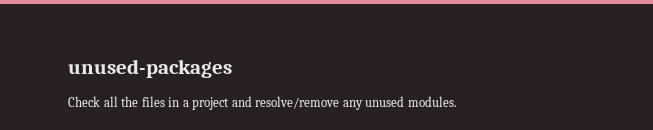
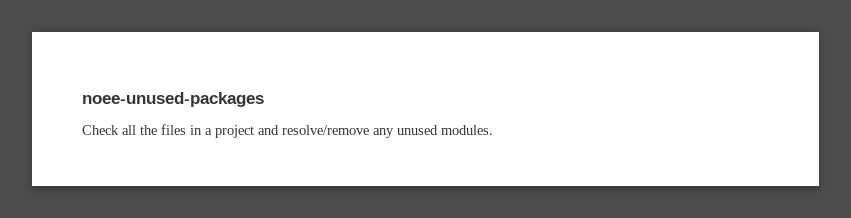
- unused-packages
+ noee-unused-packages

